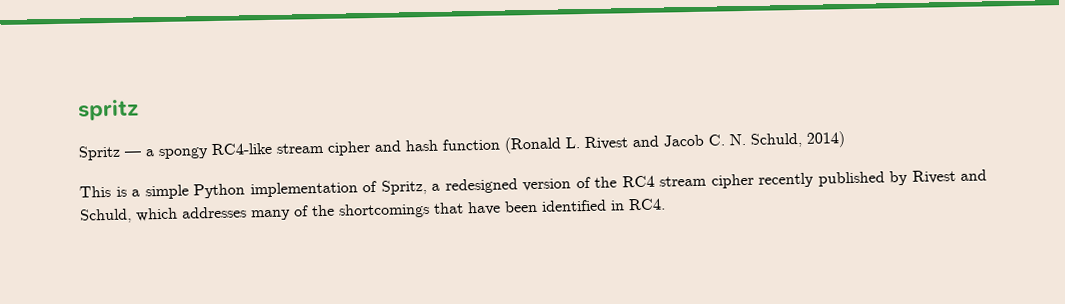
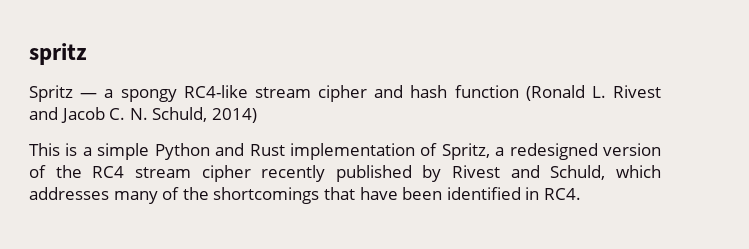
- This is a simple Python implementation of Spritz, a redesigned version of the RC4 stream cipher recently published by Rivest and Schuld, which addresses many of the shortcomings that have been identified in RC4.
+ This is a simple Python and Rust implementation of Spritz, a redesigned version of the RC4 stream cipher recently published by Rivest and Schuld, which addresses many of the shortcomings that have been identified in RC4.

